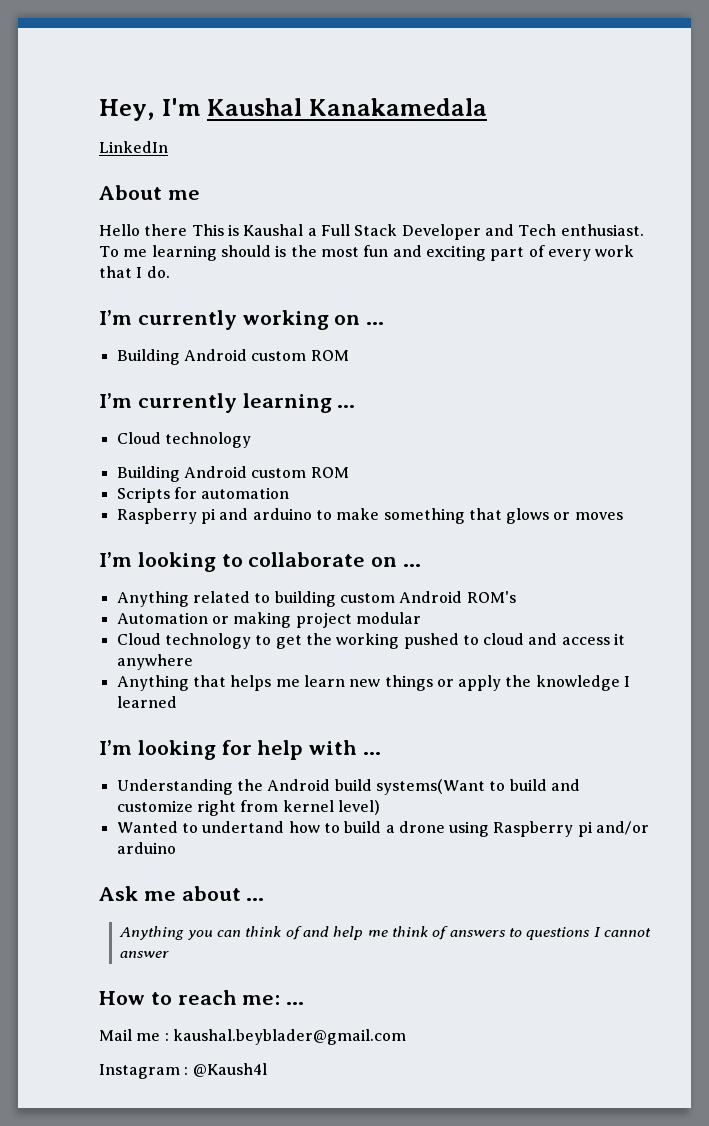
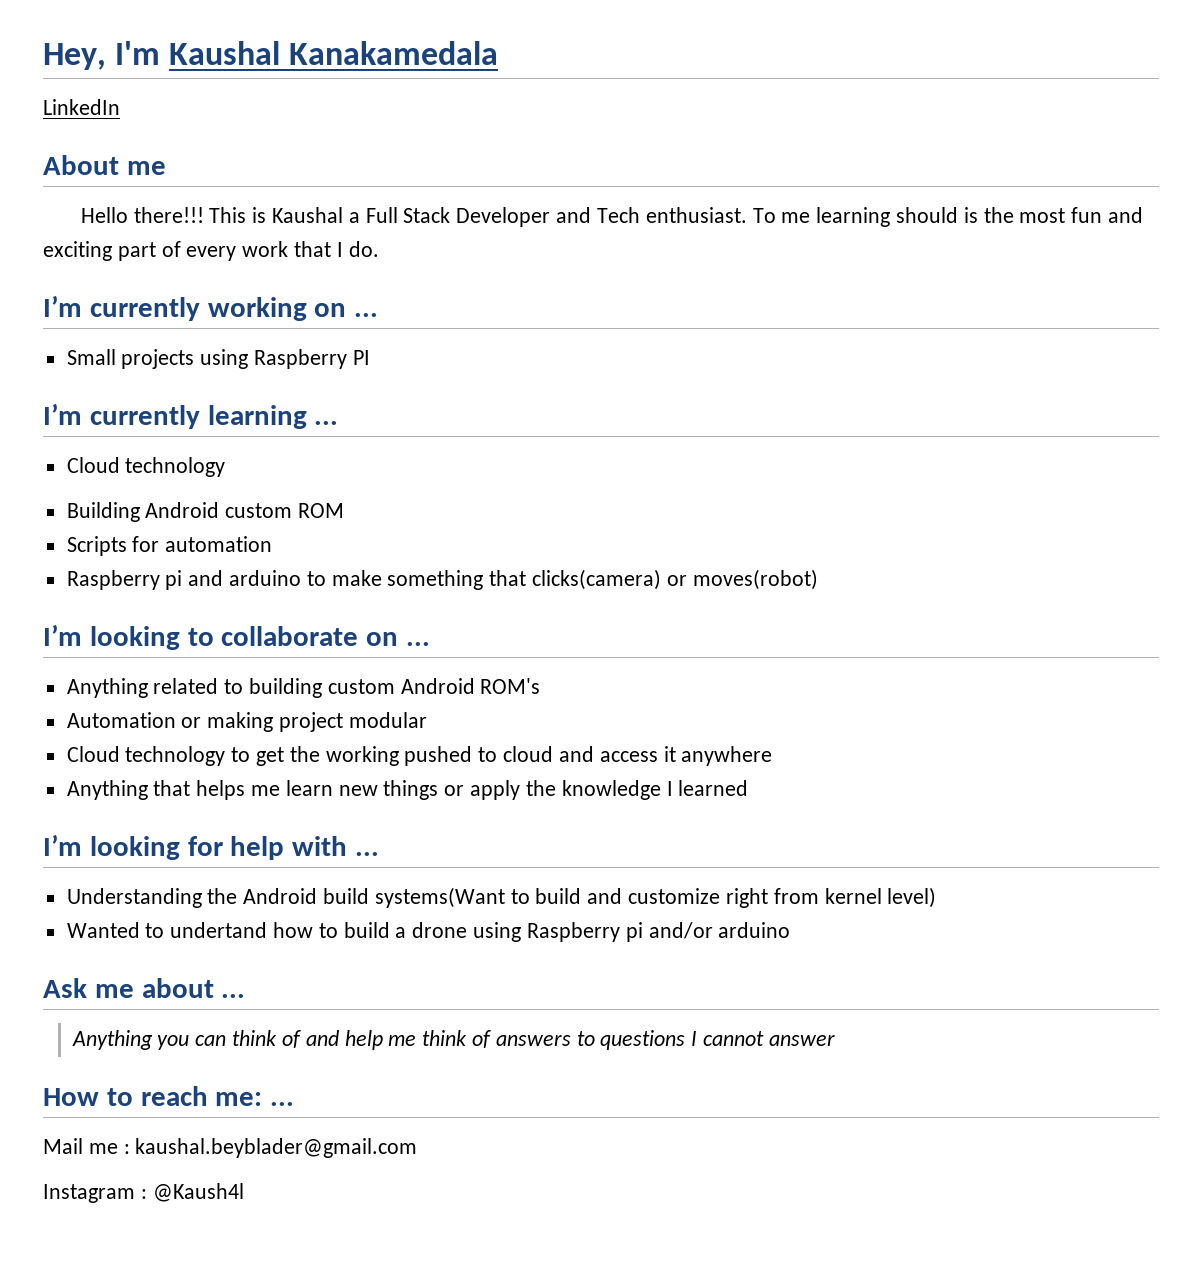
- Hello there This is Kaushal a Full Stack Developer and Tech enthusiast.
+ Hello there!!! This is Kaushal a Full Stack Developer and Tech enthusiast.
  I’m currently working on ...
- Building Android custom ROM
+ Small projects using Raspberry PI
- Raspberry pi and arduino to make something that glows or moves
+ Raspberry pi and arduino to make something that clicks(camera) or moves(robot)

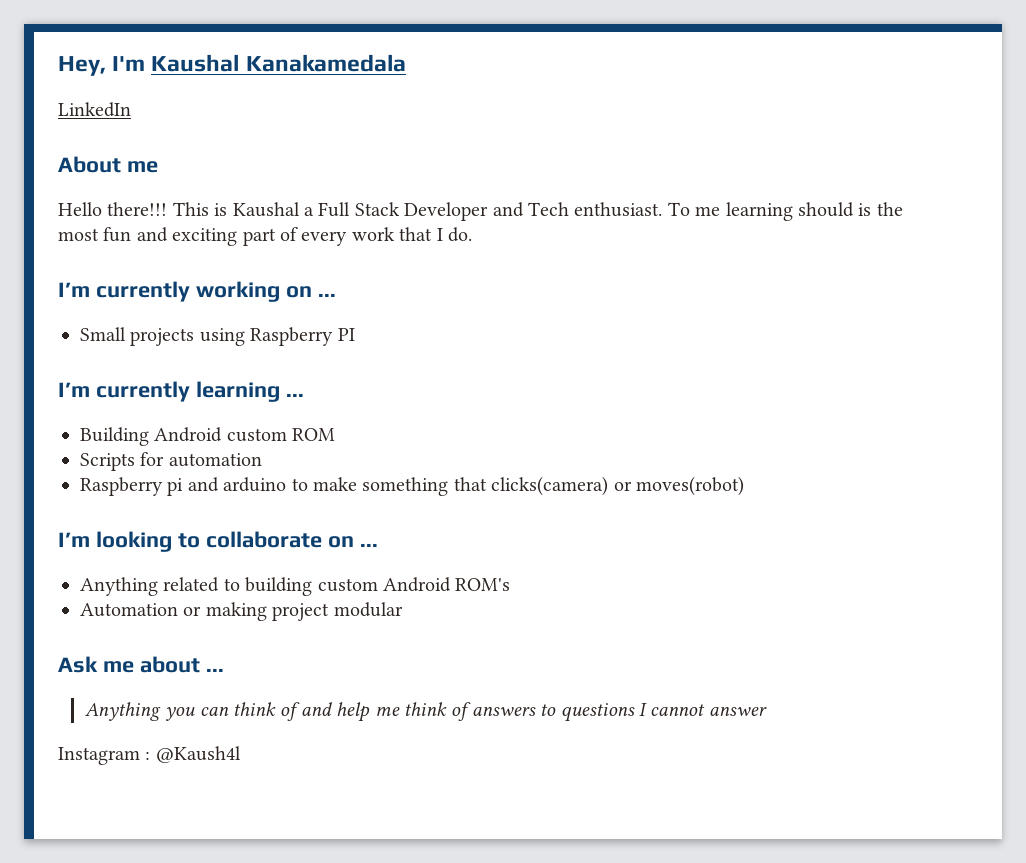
  I’m currently learning ...
- Cloud technology
- Cloud technology to get the working pushed to cloud and access it anywhere
- Anything that helps me learn new things or apply the knowledge I learned
- I’m looking for help with ...
- Understanding the Android build systems(Want to build and customize right from kernel level)
- Wanted to undertand how to build a drone using Raspberry pi and/or arduino
- How to reach me: ...
- Mail me : kaushal.beyblader@gmail.com

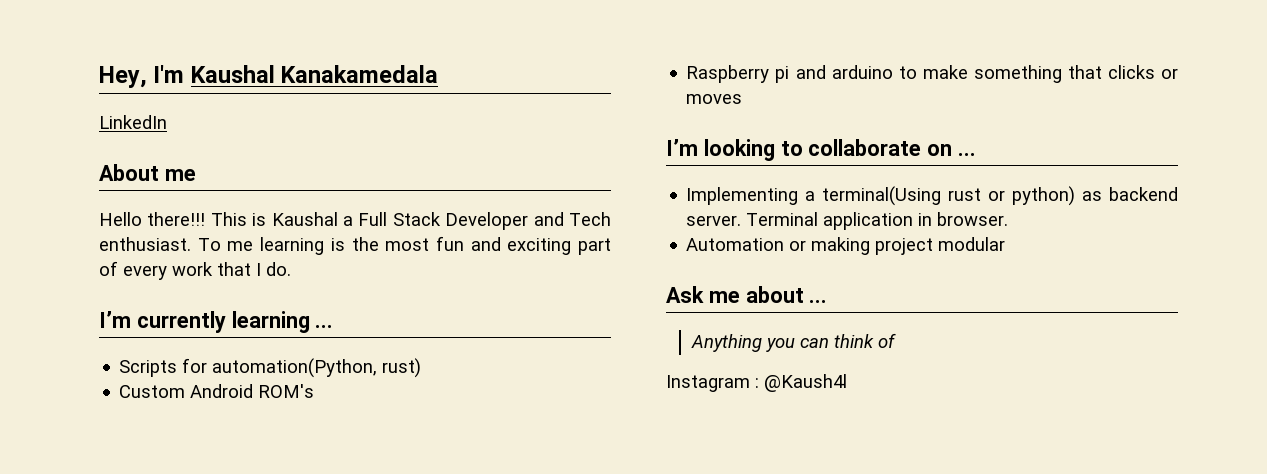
- To me learning should is the most fun and exciting part of every work that I do.
+ To me learning is the most fun and exciting part of every work that I do.
- I’m currently working on ...
- Small projects using Raspberry PI
  I’m currently learning ...
- Building Android custom ROM
- Scripts for automation
+ Scripts for automation(Python, rust)
+ Custom Android ROM's
- Raspberry pi and arduino to make something that clicks(camera) or moves(robot)
+ Raspberry pi and arduino to make something that clicks or moves
- Anything related to building custom Android ROM's
+ Implementing a terminal(Using rust or python) as backend server. Terminal application in browser.
- Anything you can think of and help me think of answers to questions I cannot answer
+ Anything you can think of

